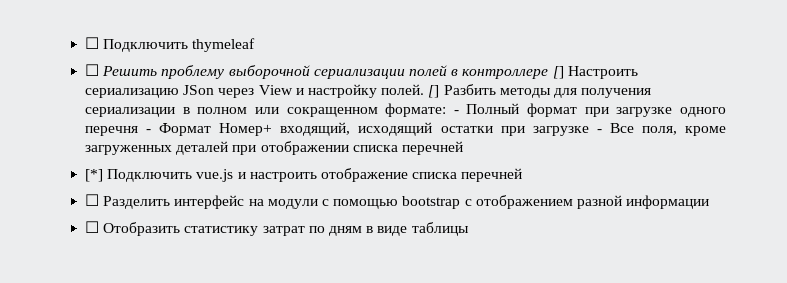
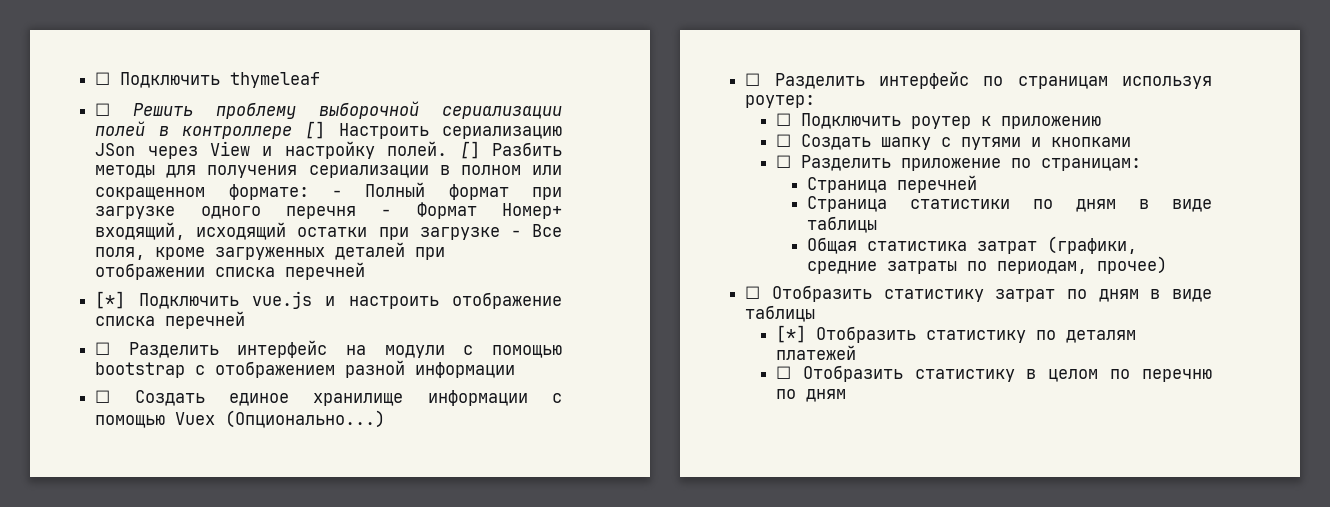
+ ☐ Создать единое хранилище информации с помощью Vuex (Опционально...)
+ ☐ Разделить интерфейс по страницам используя роутер:
+ ☐ Подключить роутер к приложению
+ ☐ Создать шапку с путями и кнопками
+ ☐ Разделить приложение по страницам:
+ Страница перечней
+ Страница статистики по дням в виде таблицы
+ Общая статистика затрат (графики, средние затраты по периодам, прочее)
+ [*] Отобразить статистику по деталям платежей
+ ☐ Отобразить статистику в целом по перечню по дням

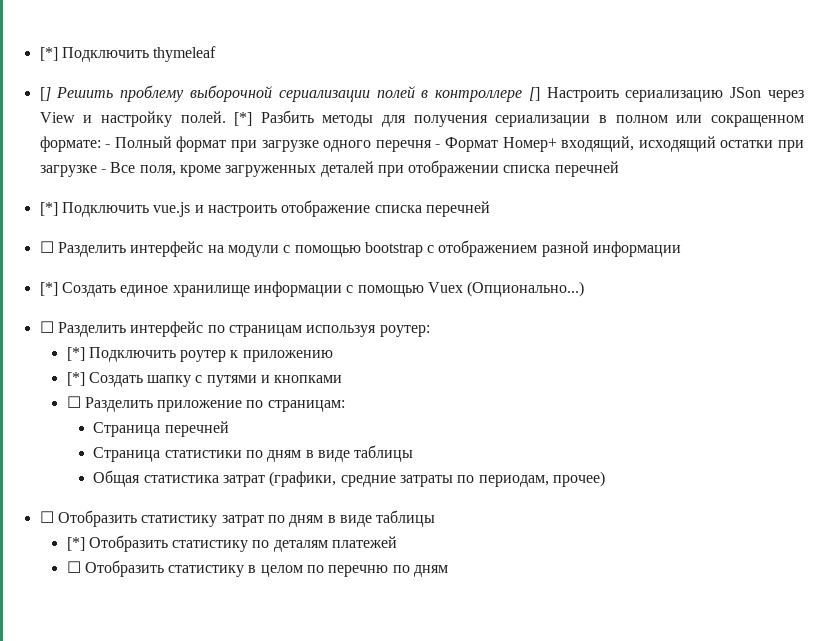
- ☐ Подключить thymeleaf
+ [*] Подключить thymeleaf
- ☐ Решить проблему выборочной сериализации полей в контроллере [] Настроить сериализацию JSon через View и настройку полей.
+ [] Решить проблему выборочной сериализации полей в контроллере [] Настроить сериализацию JSon через View и настройку полей.
- [] Разбить методы для получения сериализации в полном или сокращенном формате: - Полный формат при загрузке одного перечня - Формат Номер+ входящий, исходящий остатки при загрузке - Все поля, кроме загруженных деталей при отображении списка перечней
+ [*] Разбить методы для получения сериализации в полном или сокращенном формате: - Полный формат при загрузке одного перечня - Формат Номер+ входящий, исходящий остатки при загрузке - Все поля, кроме загруженных деталей при отображении списка перечней
- ☐ Создать единое хранилище информации с помощью Vuex (Опционально...)
+ [*] Создать единое хранилище информации с помощью Vuex (Опционально...)
- ☐ Подключить роутер к приложению
+ [*] Подключить роутер к приложению
- ☐ Создать шапку с путями и кнопками
+ [*] Создать шапку с путями и кнопками

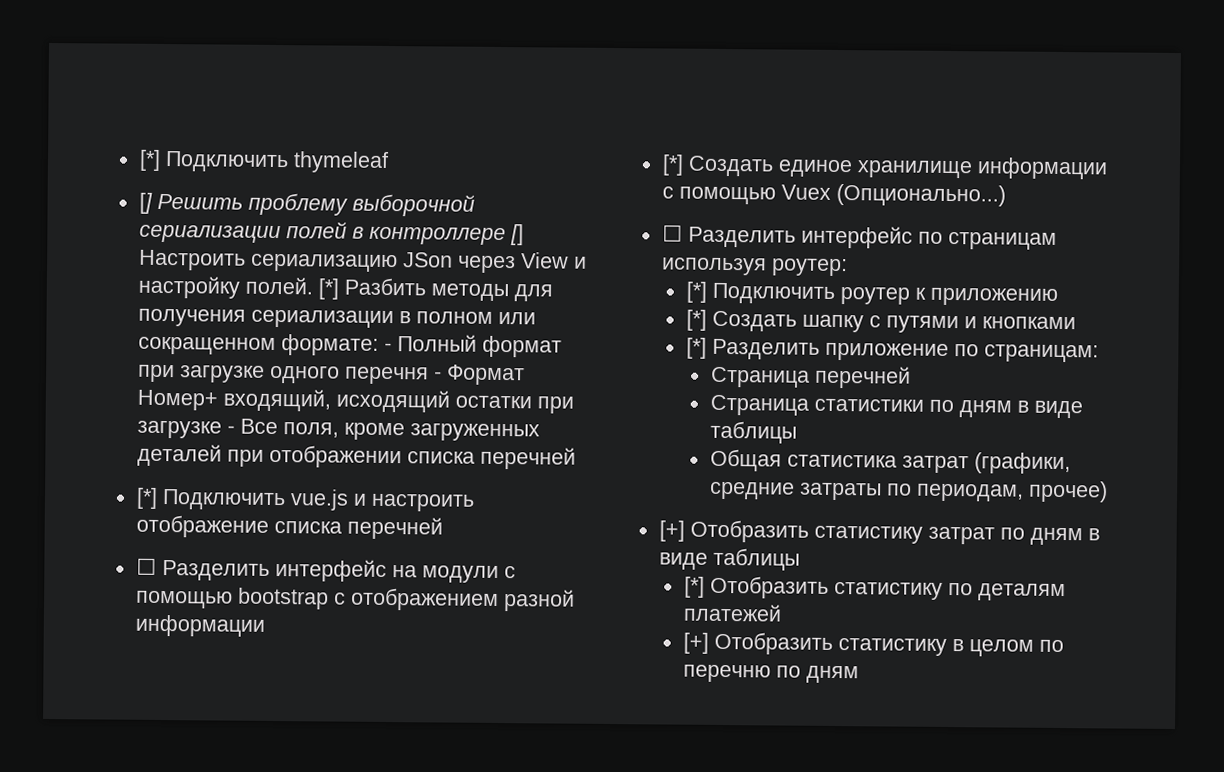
- ☐ Разделить приложение по страницам:
+ [*] Разделить приложение по страницам:
- ☐ Отобразить статистику затрат по дням в виде таблицы
+ [+] Отобразить статистику затрат по дням в виде таблицы
- ☐ Отобразить статистику в целом по перечню по дням
+ [+] Отобразить статистику в целом по перечню по дням

